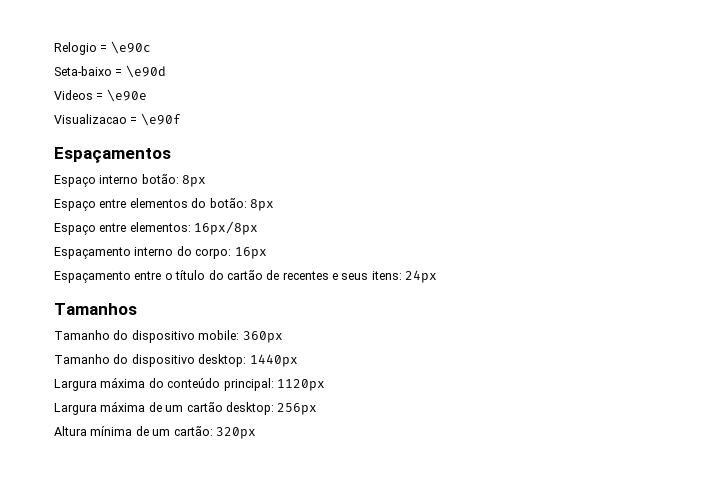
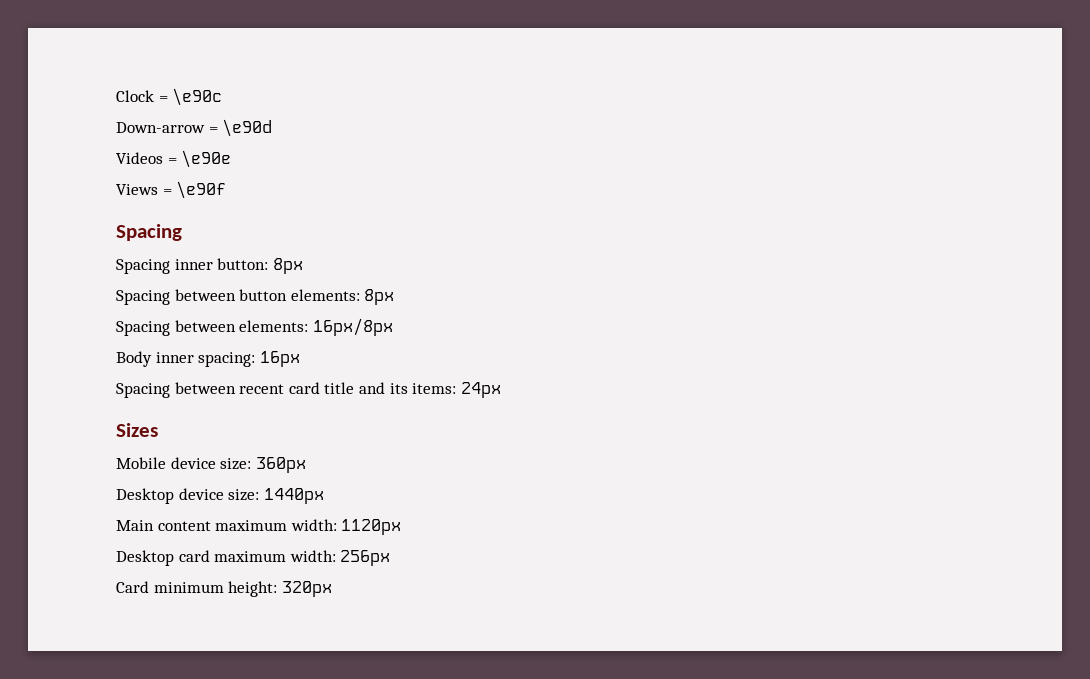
- Relogio = \e90c
+ Clock = \e90c
- Seta-baixo = \e90d
+ Down-arrow = \e90d
- Visualizacao = \e90f
- Espaçamentos
- Espaço interno botão: 8px
- Espaço entre elementos do botão: 8px
- Espaço entre elementos: 16px/8px
- Espaçamento interno do corpo: 16px
- Espaçamento entre o título do cartão de recentes e seus itens: 24px
- Tamanhos
- Tamanho do dispositivo mobile: 360px
- Tamanho do dispositivo desktop: 1440px
- Largura máxima do conteúdo principal: 1120px
- Largura máxima de um cartão desktop: 256px
- Altura mínima de um cartão: 320px
+ Views = \e90f
+ Spacing
+ Spacing inner button: 8px
+ Spacing between button elements: 8px
+ Spacing between elements: 16px/8px
+ Body inner spacing: 16px
+ Spacing between recent card title and its items: 24px
+ Sizes
+ Mobile device size: 360px
+ Desktop device size: 1440px
+ Main content maximum width: 1120px
+ Desktop card maximum width: 256px
+ Card minimum height: 320px

